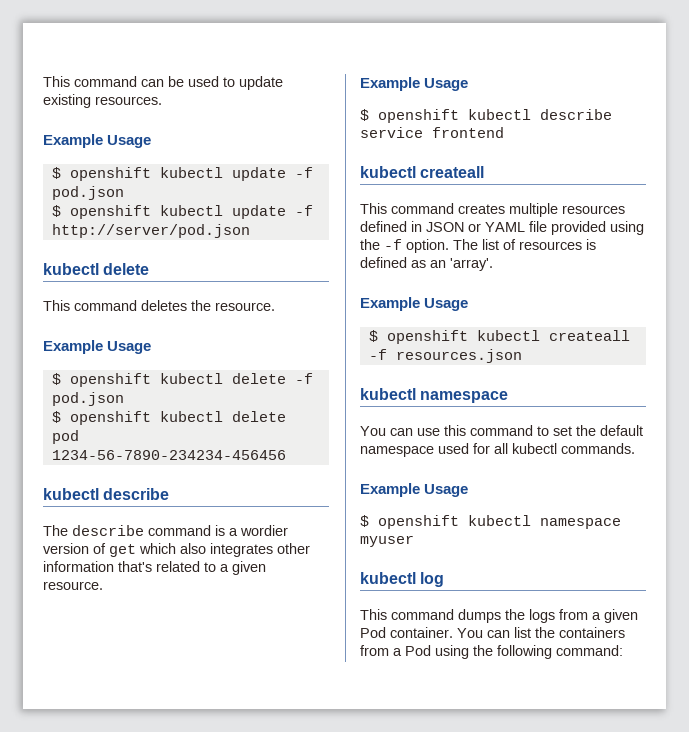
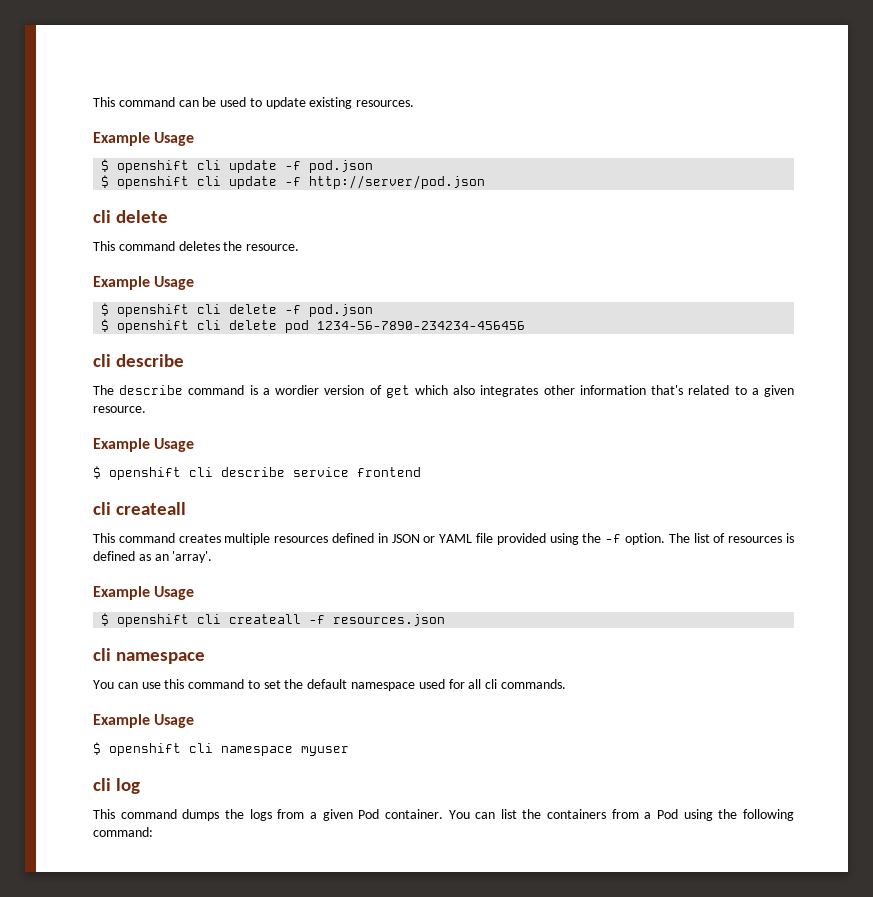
- $ openshift kubectl update -f pod.json
+ $ openshift cli update -f pod.json
- $ openshift kubectl update -f http://server/pod.json
- kubectl delete
+ $ openshift cli update -f http://server/pod.json
+ cli delete
- $ openshift kubectl delete -f pod.json
+ $ openshift cli delete -f pod.json
- $ openshift kubectl delete pod 1234-56-7890-234234-456456
- kubectl describe
+ $ openshift cli delete pod 1234-56-7890-234234-456456
+ cli describe
- $ openshift kubectl describe service frontend
- kubectl createall
+ $ openshift cli describe service frontend
+ cli createall
- $ openshift kubectl createall -f resources.json
- kubectl namespace
+ $ openshift cli createall -f resources.json
+ cli namespace
- You can use this command to set the default namespace used for all kubectl commands.
+ You can use this command to set the default namespace used for all cli commands.
- $ openshift kubectl namespace myuser
+ $ openshift cli namespace myuser
- kubectl log
+ cli log

